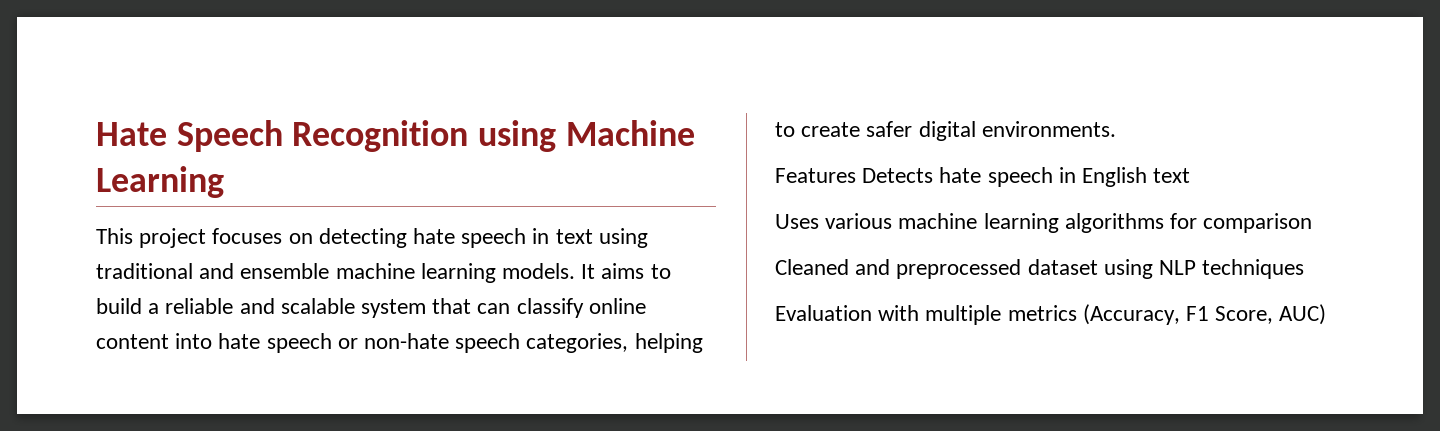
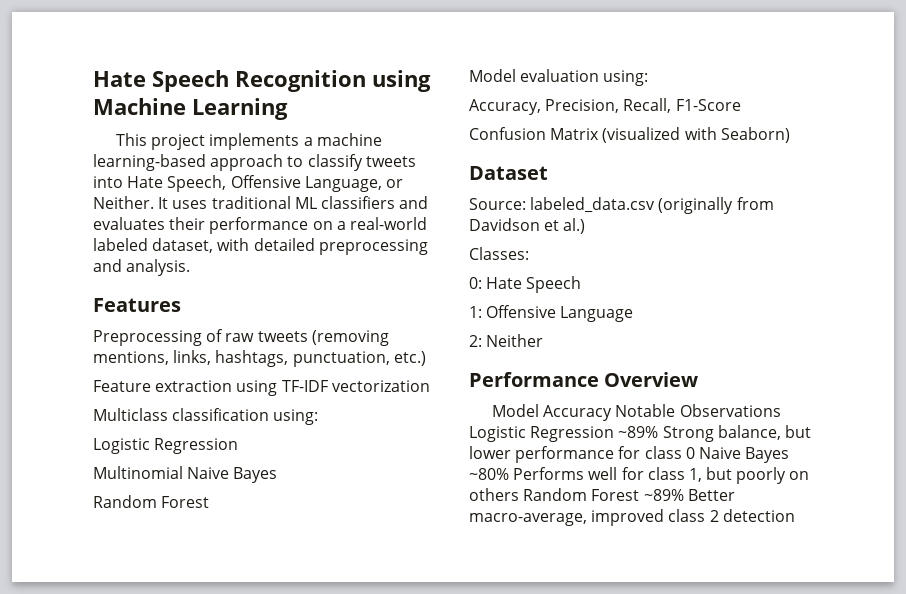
- This project focuses on detecting hate speech in text using traditional and ensemble machine learning models. It aims to build a reliable and scalable system that can classify online content into hate speech or non-hate speech categories, helping to create safer digital environments.
- Features Detects hate speech in English text
- Uses various machine learning algorithms for comparison
- Cleaned and preprocessed dataset using NLP techniques
- Evaluation with multiple metrics (Accuracy, F1 Score, AUC)
+ This project implements a machine learning-based approach to classify tweets into Hate Speech, Offensive Language, or Neither. It uses traditional ML classifiers and evaluates their performance on a real-world labeled dataset, with detailed preprocessing and analysis.
+ Features
+ Preprocessing of raw tweets (removing mentions, links, hashtags, punctuation, etc.)
+ Feature extraction using TF-IDF vectorization
+ Multiclass classification using:
+ Logistic Regression
+ Multinomial Naive Bayes
+ Random Forest
+ Model evaluation using:
+ Accuracy, Precision, Recall, F1-Score
+ Confusion Matrix (visualized with Seaborn)
+ Dataset
+ Source: labeled_data.csv (originally from Davidson et al.)
+ Classes:
+ 0: Hate Speech
+ 1: Offensive Language
+ 2: Neither
+ Performance Overview
+ Model Accuracy Notable Observations Logistic Regression ~89% Strong balance, but lower performance for class 0 Naive Bayes ~80% Performs well for class 1, but poorly on others Random Forest ~89% Better macro-average, improved class 2 detection

